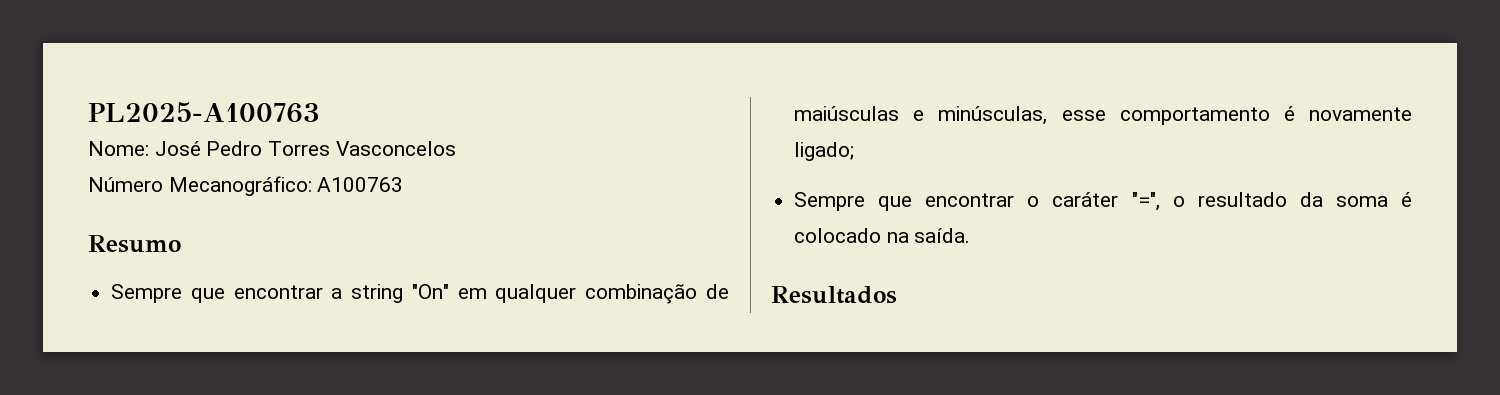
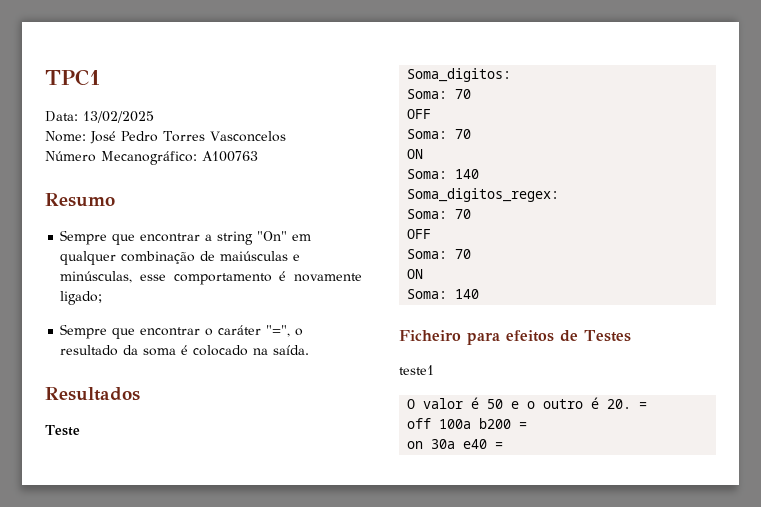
- PL2025-A100763
+ TPC1
+ Data: 13/02/2025
+ Teste
+ Soma_digitos:
+ Soma: 70
+ OFF
+ Soma: 70
+ ON
+ Soma: 140
+ Soma_digitos_regex:
+ Soma: 70
+ OFF
+ Soma: 70
+ ON
+ Soma: 140
+ Ficheiro para efeitos de Testes
+ teste1
+ O valor é 50 e o outro é 20. =
+ off 100a b200 =
+ on 30a e40 =

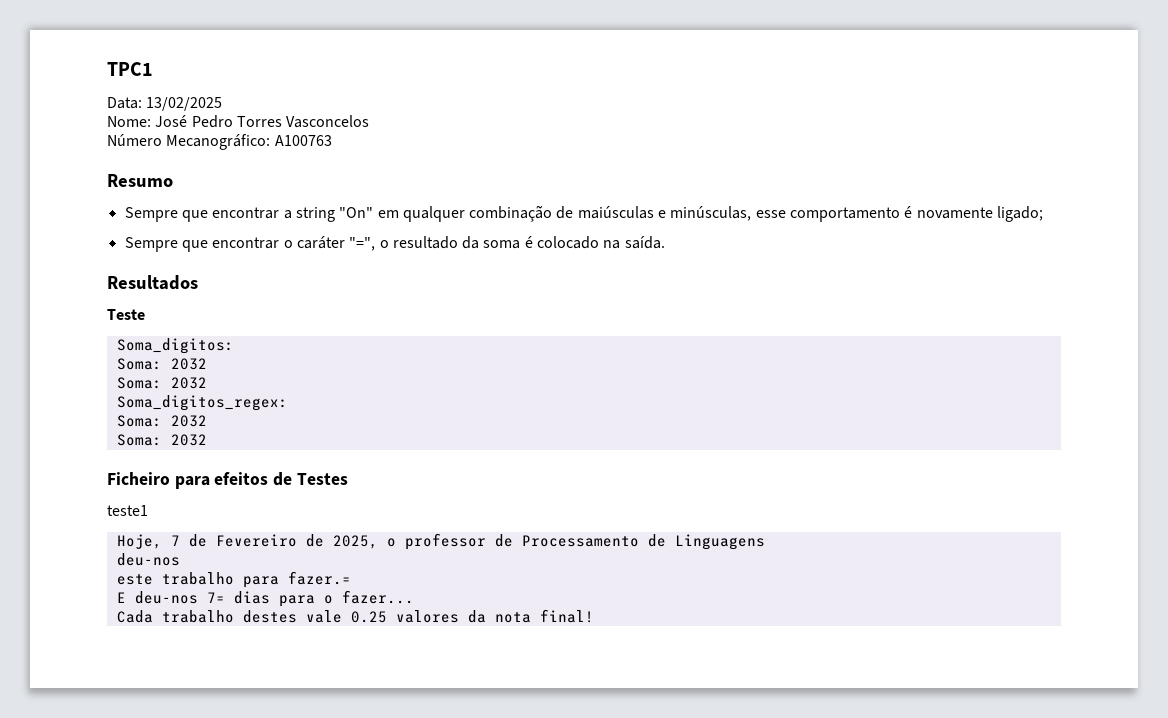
  Soma_digitos:
- Soma: 70
- OFF
- Soma: 70
- ON
- Soma: 140
+ Soma: 2032
+ Soma: 2032
  Soma_digitos_regex:
- Soma: 70
- OFF
- Soma: 70
- ON
- Soma: 140
+ Soma: 2032
+ Soma: 2032
- O valor é 50 e o outro é 20. =
- off 100a b200 =
- on 30a e40 =
+ Hoje, 7 de Fevereiro de 2025, o professor de Processamento de Linguagens
+ deu-nos
+ este trabalho para fazer.=
+ E deu-nos 7= dias para o fazer...
+ Cada trabalho destes vale 0.25 valores da nota final!

